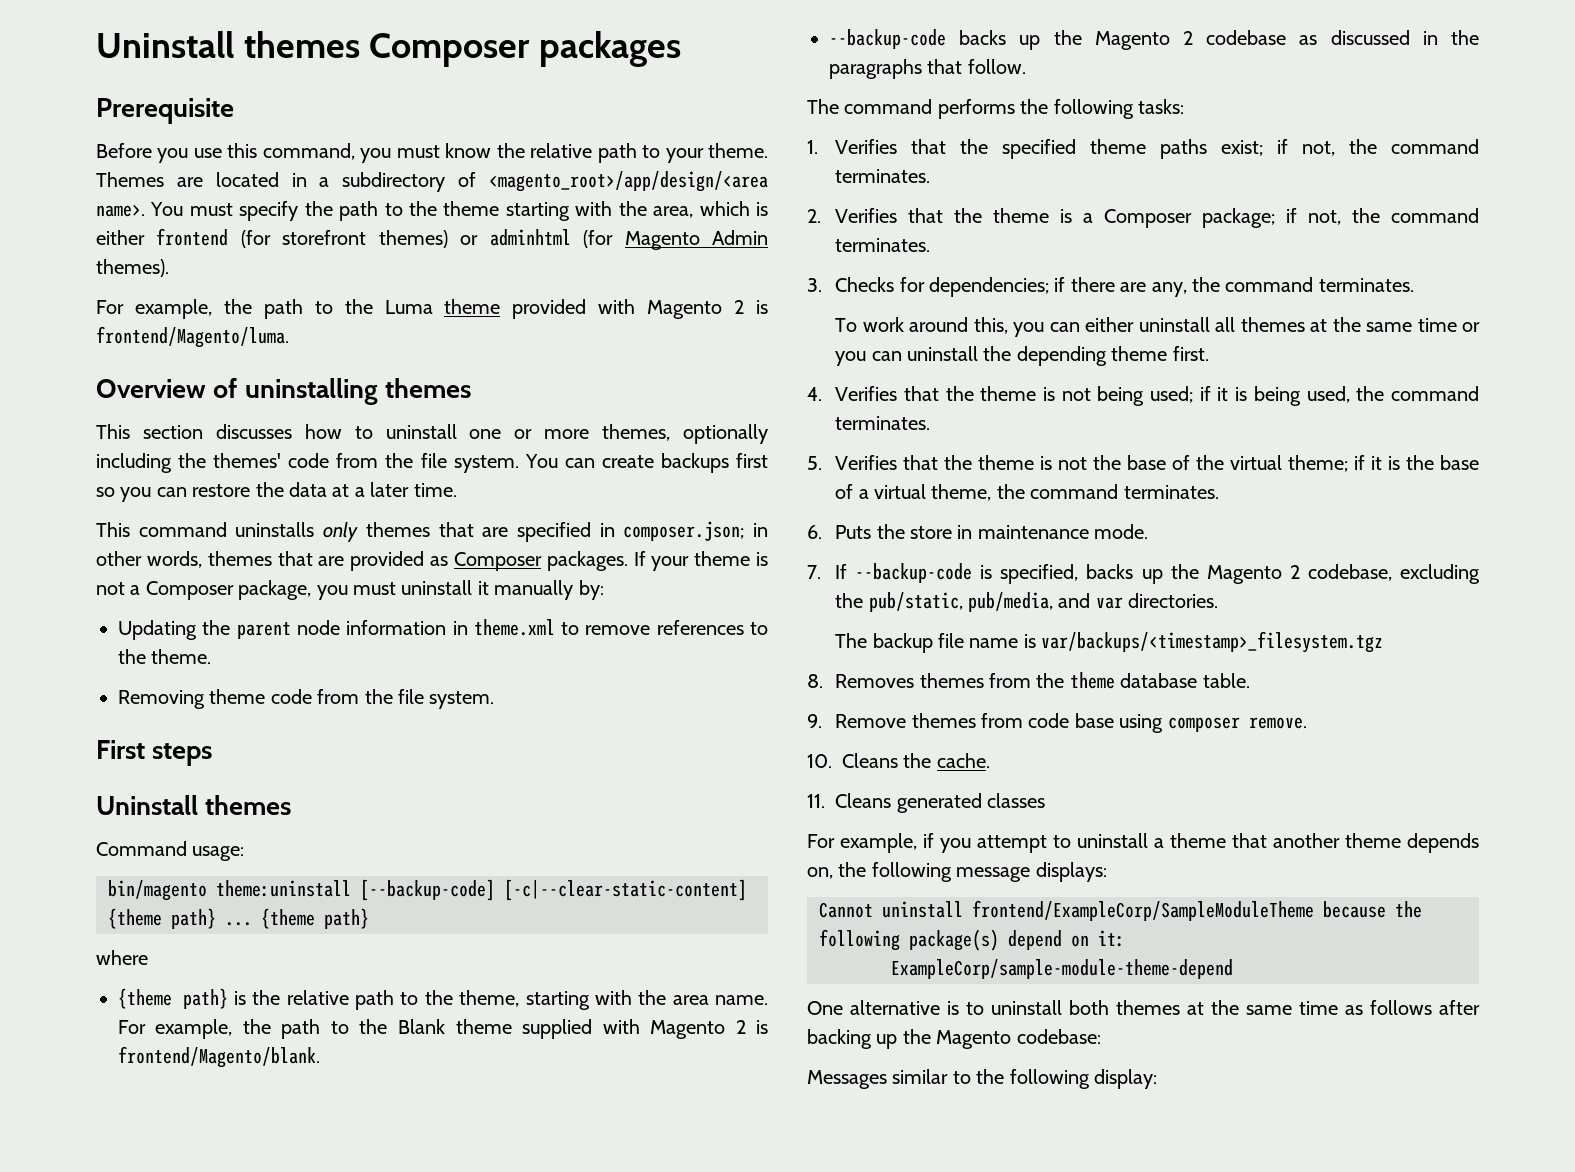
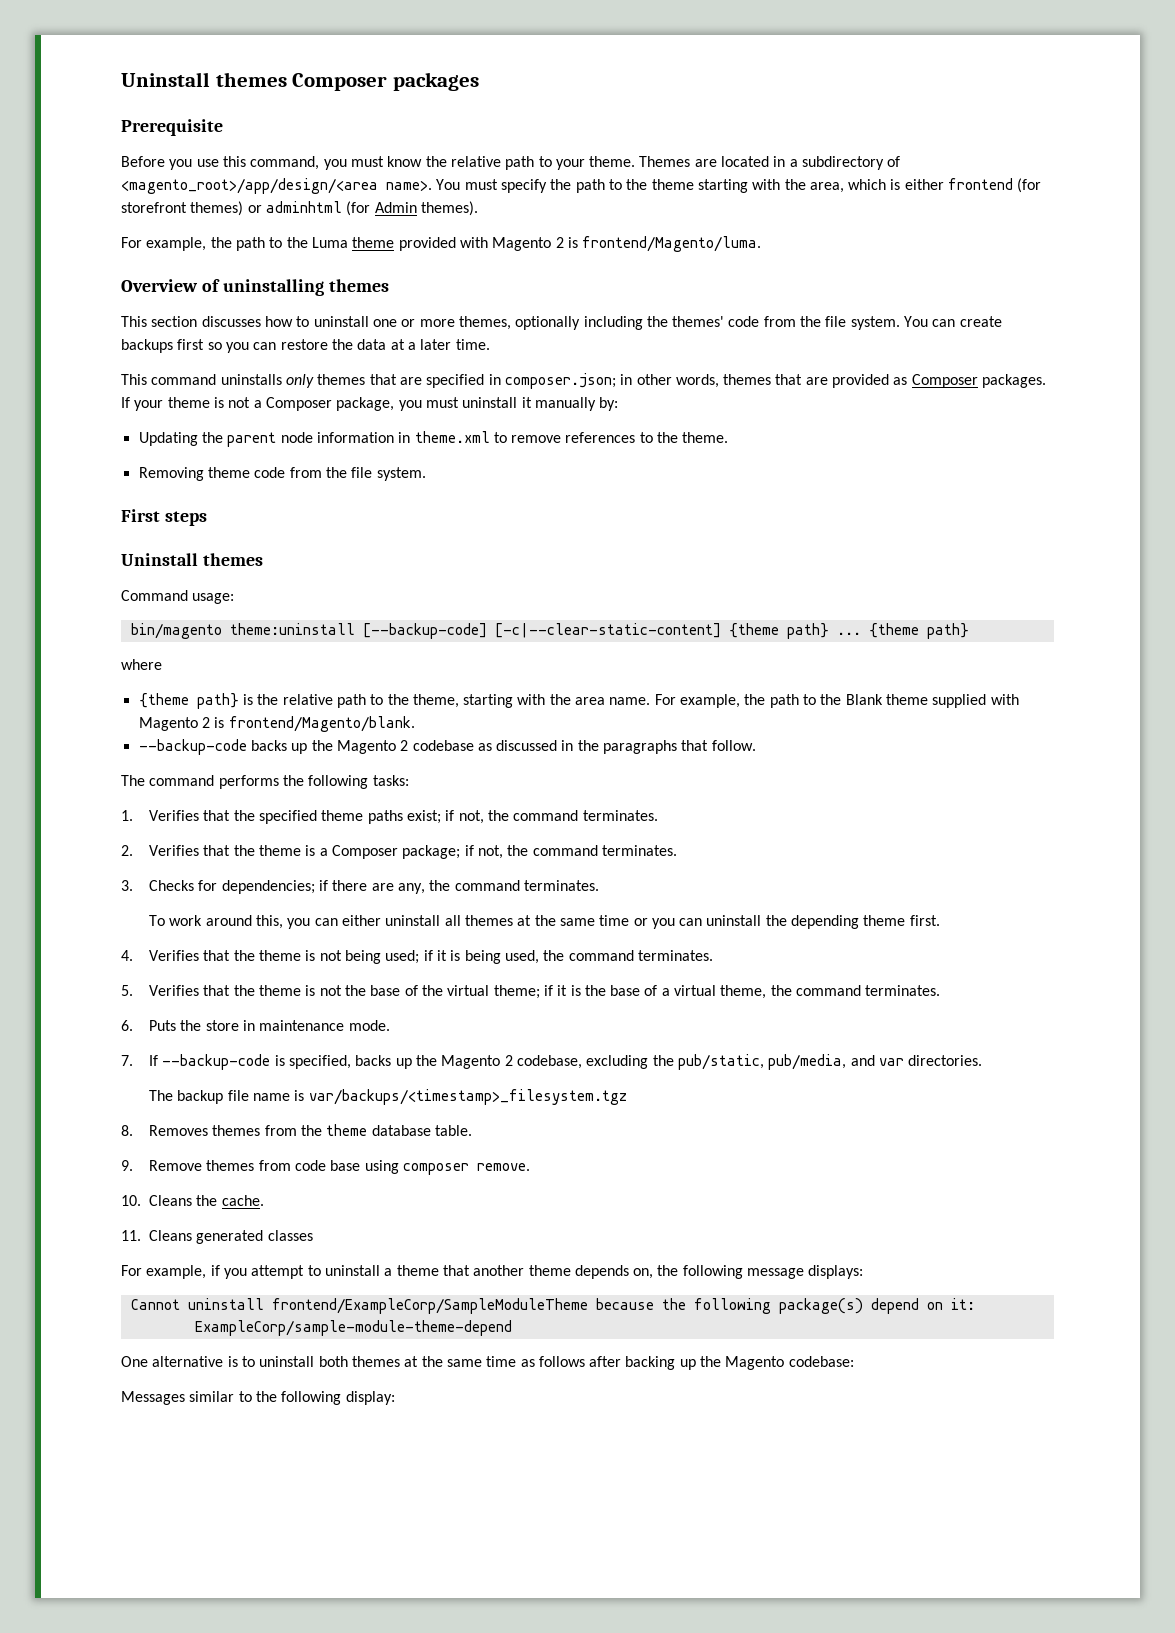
- You must specify the path to the theme starting with the area, which is either frontend (for storefront themes) or adminhtml (for Magento Admin themes).
+ You must specify the path to the theme starting with the area, which is either frontend (for storefront themes) or adminhtml (for Admin themes).

